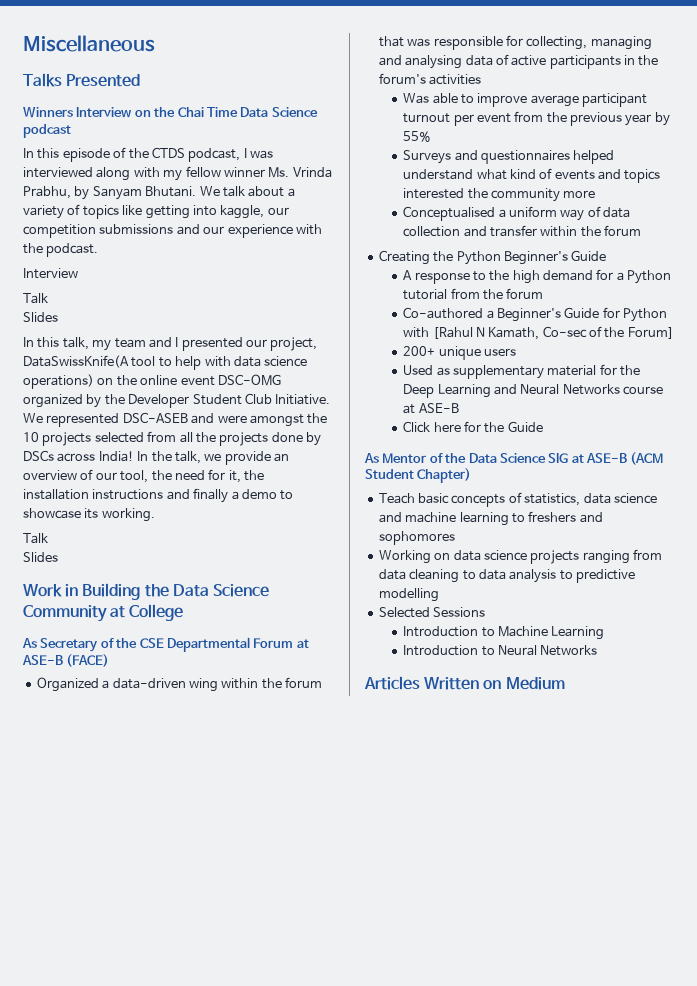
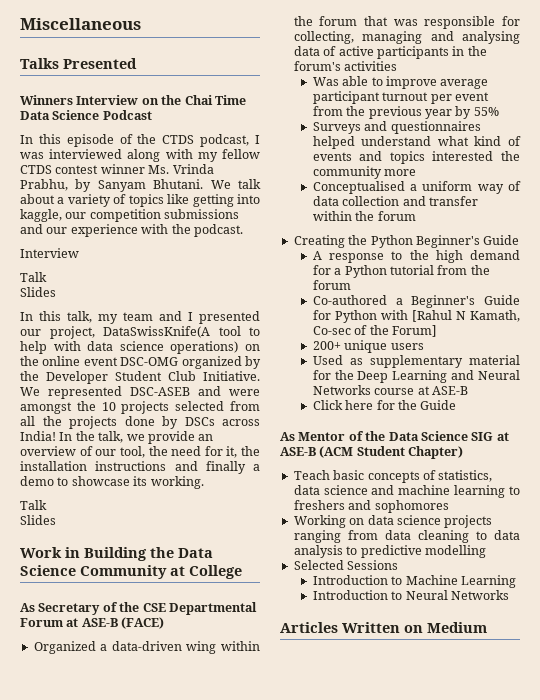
- Winners Interview on the Chai Time Data Science podcast
+ Winners Interview on the Chai Time Data Science Podcast
- In this episode of the CTDS podcast, I was interviewed along with my fellow winner Ms. Vrinda Prabhu, by Sanyam Bhutani.
+ In this episode of the CTDS podcast, I was interviewed along with my fellow CTDS contest winner Ms. Vrinda Prabhu, by Sanyam Bhutani.

